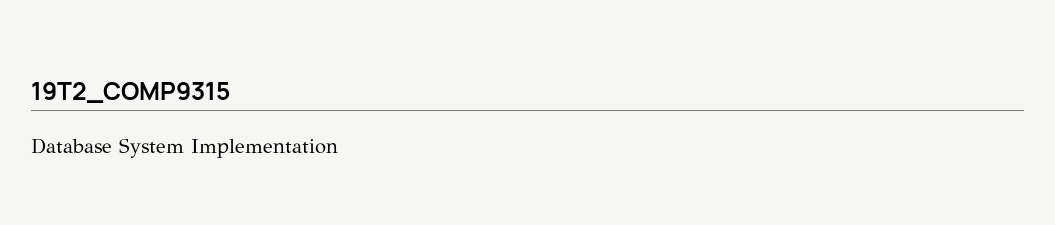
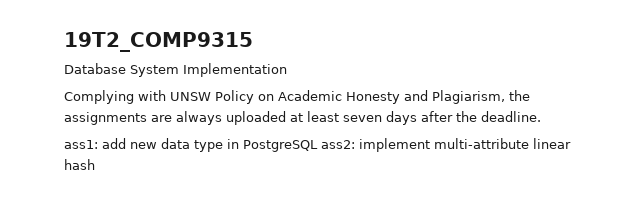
+ Complying with UNSW Policy on Academic Honesty and Plagiarism, the assignments are always uploaded at least seven days after the deadline.
+ ass1: add new data type in PostgreSQL ass2: implement multi-attribute linear hash

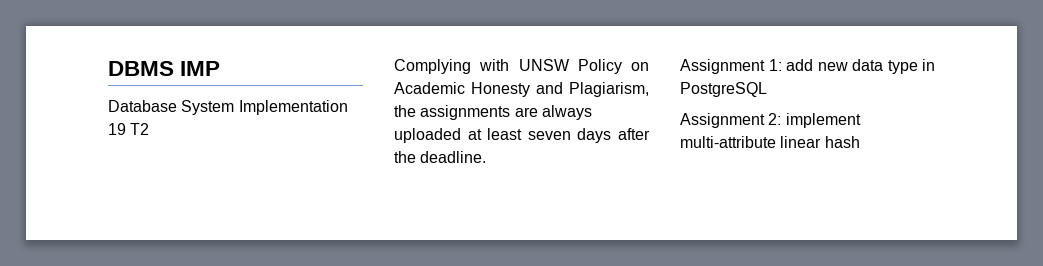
- 19T2_COMP9315
+ DBMS IMP
- Database System Implementation
+ Database System Implementation 19 T2
- ass1: add new data type in PostgreSQL ass2: implement multi-attribute linear hash
+ Assignment 1: add new data type in PostgreSQL
+ Assignment 2: implement multi-attribute linear hash

